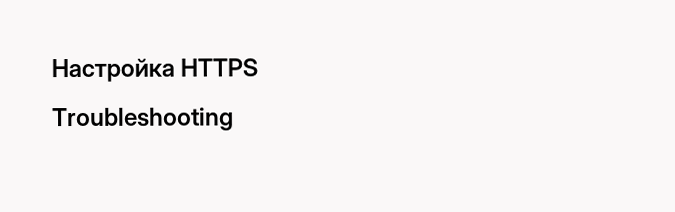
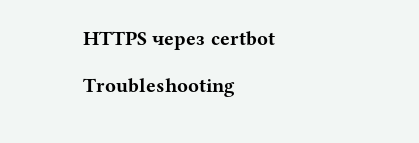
- Настройка HTTPS
+ HTTPS через certbot

